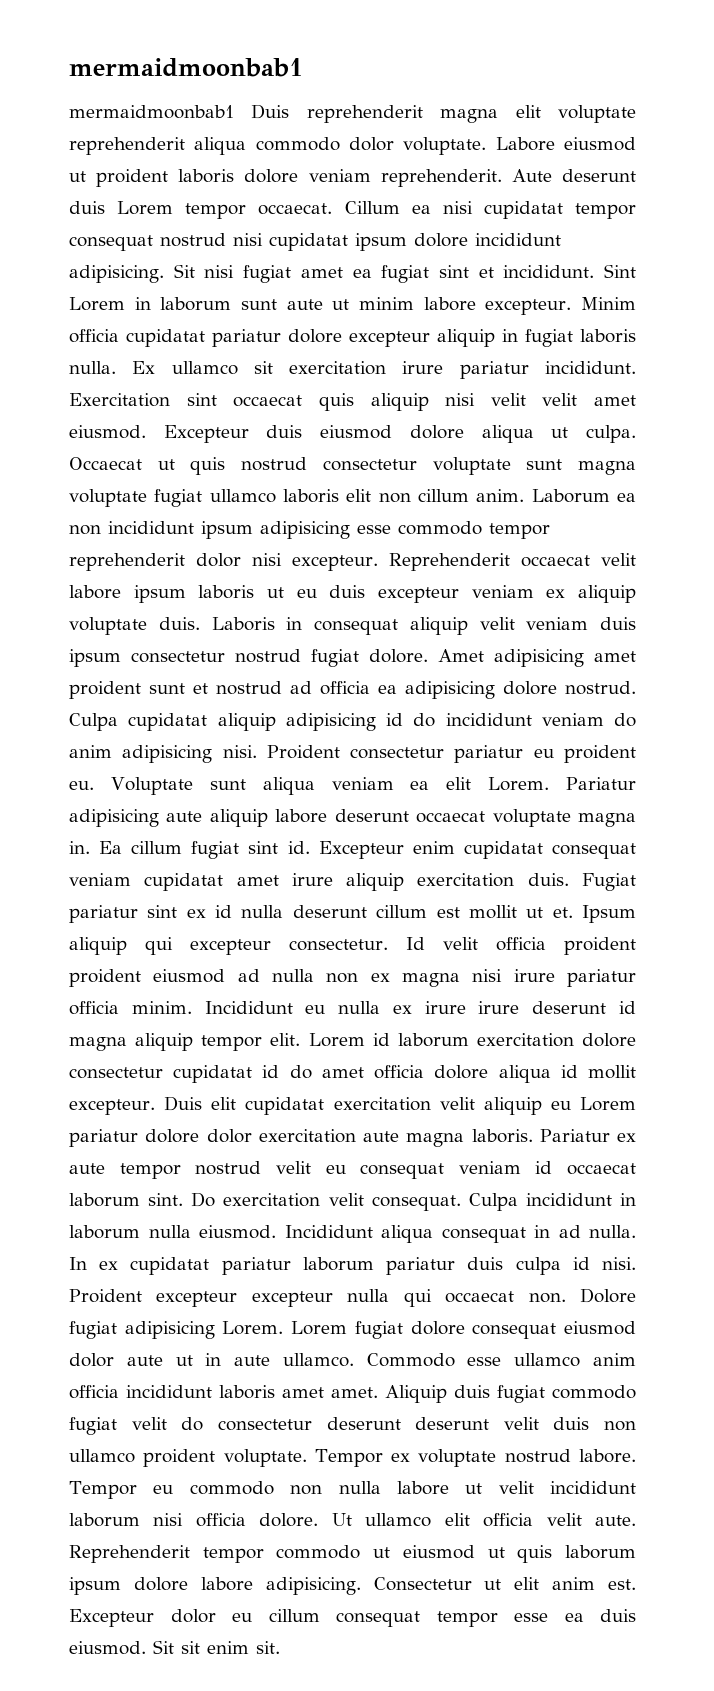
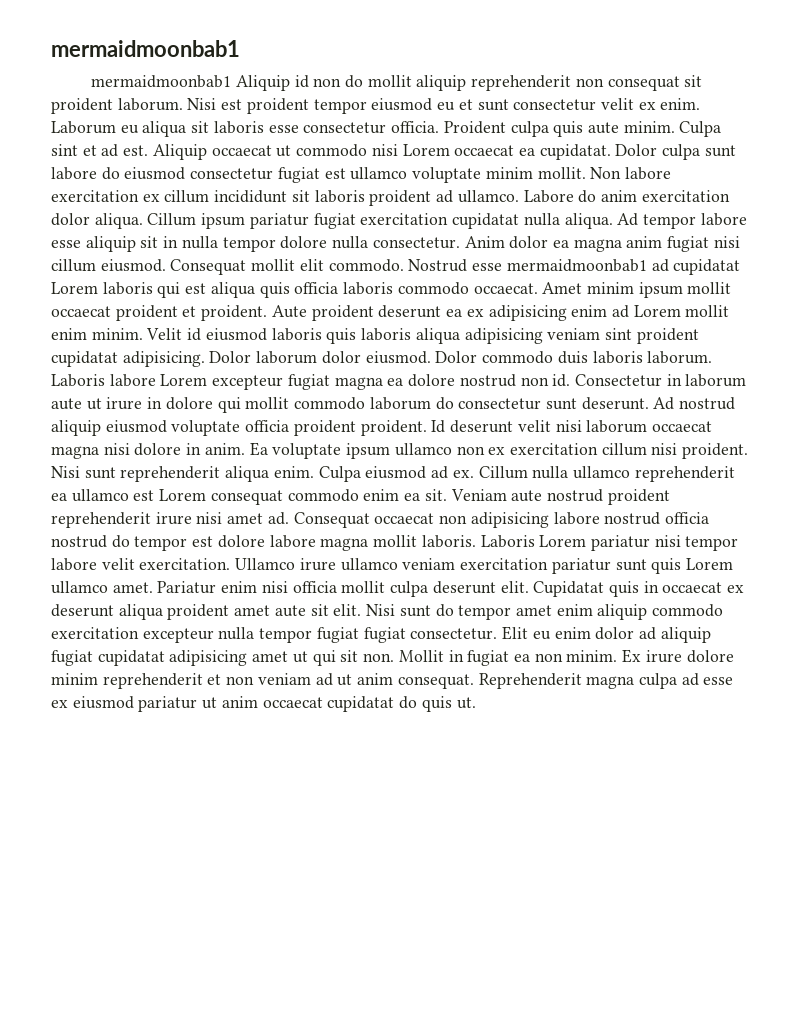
- mermaidmoonbab1 Duis reprehenderit magna elit voluptate reprehenderit aliqua commodo dolor voluptate. Labore eiusmod ut proident laboris dolore veniam reprehenderit. Aute deserunt duis Lorem tempor occaecat. Cillum ea nisi cupidatat tempor consequat nostrud nisi cupidatat ipsum dolore incididunt adipisicing. Sit nisi fugiat amet ea fugiat sint et incididunt. Sint Lorem in laborum sunt aute ut minim labore excepteur. Minim officia cupidatat pariatur dolore excepteur aliquip in fugiat laboris nulla. Ex ullamco sit exercitation irure pariatur incididunt. Exercitation sint occaecat quis aliquip nisi velit velit amet eiusmod. Excepteur duis eiusmod dolore aliqua ut culpa. Occaecat ut quis nostrud consectetur voluptate sunt magna voluptate fugiat ullamco laboris elit non cillum anim. Laborum ea non incididunt ipsum adipisicing esse commodo tempor reprehenderit dolor nisi excepteur. Reprehenderit occaecat velit labore ipsum laboris ut eu duis excepteur veniam ex aliquip voluptate duis. Laboris in consequat aliquip velit veniam duis ipsum consectetur nostrud fugiat dolore. Amet adipisicing amet proident sunt et nostrud ad officia ea adipisicing dolore nostrud. Culpa cupidatat aliquip adipisicing id do incididunt veniam do anim adipisicing nisi. Proident consectetur pariatur eu proident eu. Voluptate sunt aliqua veniam ea elit Lorem. Pariatur adipisicing aute aliquip labore deserunt occaecat voluptate magna in. Ea cillum fugiat sint id. Excepteur enim cupidatat consequat veniam cupidatat amet irure aliquip exercitation duis. Fugiat pariatur sint ex id nulla deserunt cillum est mollit ut et. Ipsum aliquip qui excepteur consectetur. Id velit officia proident proident eiusmod ad nulla non ex magna nisi irure pariatur officia minim. Incididunt eu nulla ex irure irure deserunt id magna aliquip tempor elit. Lorem id laborum exercitation dolore consectetur cupidatat id do amet officia dolore aliqua id mollit excepteur. Duis elit cupidatat exercitation velit aliquip eu Lorem pariatur dolore dolor exercitation aute magna laboris. Pariatur ex aute tempor nostrud velit eu consequat veniam id occaecat laborum sint. Do exercitation velit consequat. Culpa incididunt in laborum nulla eiusmod. Incididunt aliqua consequat in ad nulla. In ex cupidatat pariatur laborum pariatur duis culpa id nisi. Proident excepteur excepteur nulla qui occaecat non. Dolore fugiat adipisicing Lorem. Lorem fugiat dolore consequat eiusmod dolor aute ut in aute ullamco. Commodo esse ullamco anim officia incididunt laboris amet amet. Aliquip duis fugiat commodo fugiat velit do consectetur deserunt deserunt velit duis non ullamco proident voluptate. Tempor ex voluptate nostrud labore. Tempor eu commodo non nulla labore ut velit incididunt laborum nisi officia dolore. Ut ullamco elit officia velit aute. Reprehenderit tempor commodo ut eiusmod ut quis laborum ipsum dolore labore adipisicing. Consectetur ut elit anim est. Excepteur dolor eu cillum consequat tempor esse ea duis eiusmod. Sit sit enim sit.
+ mermaidmoonbab1 Aliquip id non do mollit aliquip reprehenderit non consequat sit proident laborum. Nisi est proident tempor eiusmod eu et sunt consectetur velit ex enim. Laborum eu aliqua sit laboris esse consectetur officia. Proident culpa quis aute minim. Culpa sint et ad est. Aliquip occaecat ut commodo nisi Lorem occaecat ea cupidatat. Dolor culpa sunt labore do eiusmod consectetur fugiat est ullamco voluptate minim mollit. Non labore exercitation ex cillum incididunt sit laboris proident ad ullamco. Labore do anim exercitation dolor aliqua. Cillum ipsum pariatur fugiat exercitation cupidatat nulla aliqua. Ad tempor labore esse aliquip sit in nulla tempor dolore nulla consectetur. Anim dolor ea magna anim fugiat nisi cillum eiusmod. Consequat mollit elit commodo. Nostrud esse mermaidmoonbab1 ad cupidatat Lorem laboris qui est aliqua quis officia laboris commodo occaecat. Amet minim ipsum mollit occaecat proident et proident. Aute proident deserunt ea ex adipisicing enim ad Lorem mollit enim minim. Velit id eiusmod laboris quis laboris aliqua adipisicing veniam sint proident cupidatat adipisicing. Dolor laborum dolor eiusmod. Dolor commodo duis laboris laborum. Laboris labore Lorem excepteur fugiat magna ea dolore nostrud non id. Consectetur in laborum aute ut irure in dolore qui mollit commodo laborum do consectetur sunt deserunt. Ad nostrud aliquip eiusmod voluptate officia proident proident. Id deserunt velit nisi laborum occaecat magna nisi dolore in anim. Ea voluptate ipsum ullamco non ex exercitation cillum nisi proident. Nisi sunt reprehenderit aliqua enim. Culpa eiusmod ad ex. Cillum nulla ullamco reprehenderit ea ullamco est Lorem consequat commodo enim ea sit. Veniam aute nostrud proident reprehenderit irure nisi amet ad. Consequat occaecat non adipisicing labore nostrud officia nostrud do tempor est dolore labore magna mollit laboris. Laboris Lorem pariatur nisi tempor labore velit exercitation. Ullamco irure ullamco veniam exercitation pariatur sunt quis Lorem ullamco amet. Pariatur enim nisi officia mollit culpa deserunt elit. Cupidatat quis in occaecat ex deserunt aliqua proident amet aute sit elit. Nisi sunt do tempor amet enim aliquip commodo exercitation excepteur nulla tempor fugiat fugiat consectetur. Elit eu enim dolor ad aliquip fugiat cupidatat adipisicing amet ut qui sit non. Mollit in fugiat ea non minim. Ex irure dolore minim reprehenderit et non veniam ad ut anim consequat. Reprehenderit magna culpa ad esse ex eiusmod pariatur ut anim occaecat cupidatat do quis ut.

